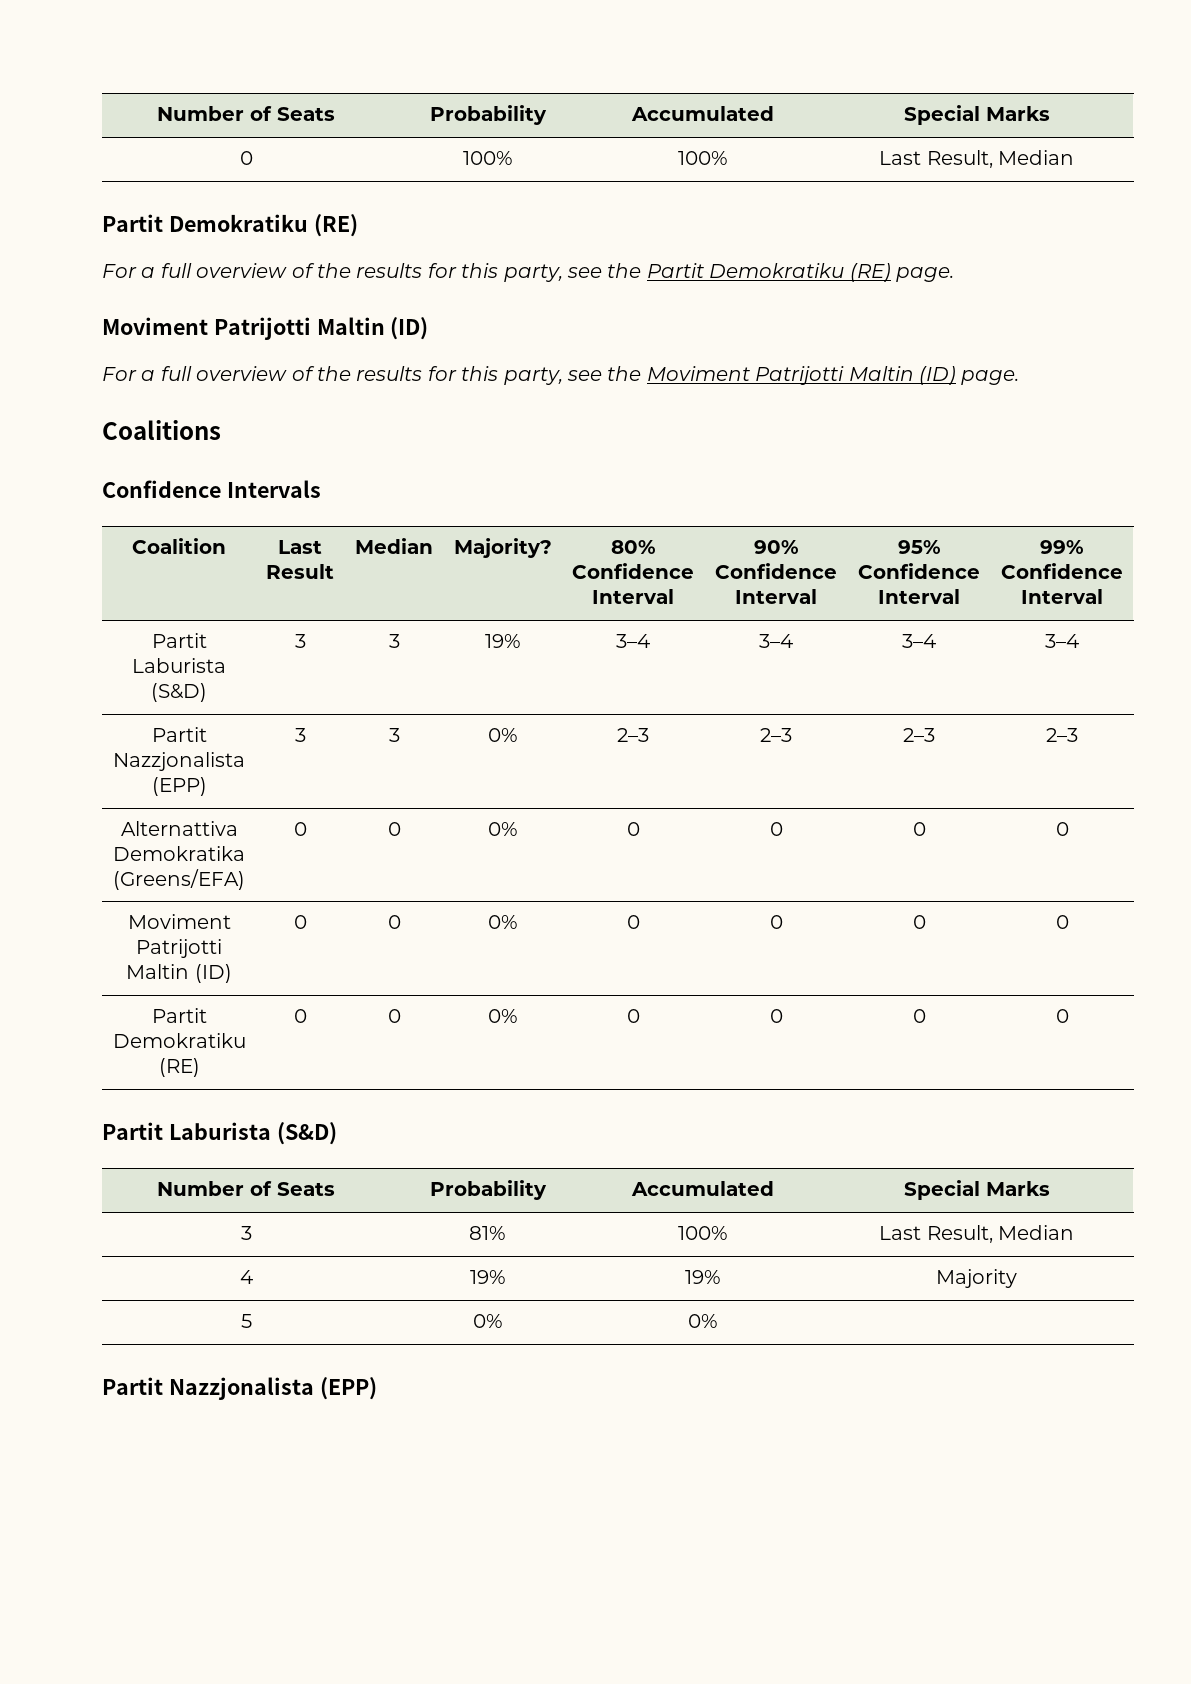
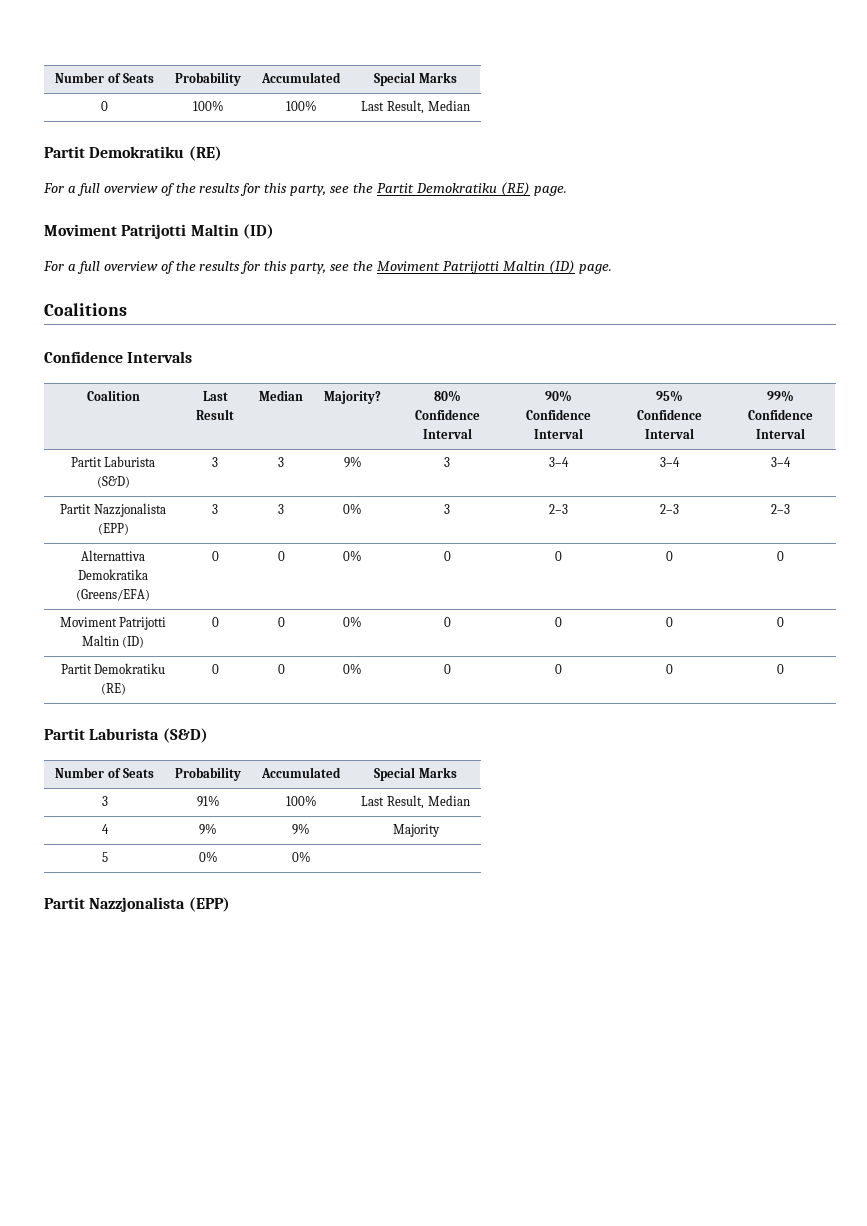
- Partit Laburista (S&D) | 3 | 3 | 19% | 3–4 | 3–4 | 3–4 | 3–4
+ Partit Laburista (S&D) | 3 | 3 | 9% | 3 | 3–4 | 3–4 | 3–4
- Partit Nazzjonalista (EPP) | 3 | 3 | 0% | 2–3 | 2–3 | 2–3 | 2–3
+ Partit Nazzjonalista (EPP) | 3 | 3 | 0% | 3 | 2–3 | 2–3 | 2–3
- 3 | 81% | 100% | Last Result, Median
+ 3 | 91% | 100% | Last Result, Median
- 4 | 19% | 19% | Majority
+ 4 | 9% | 9% | Majority

